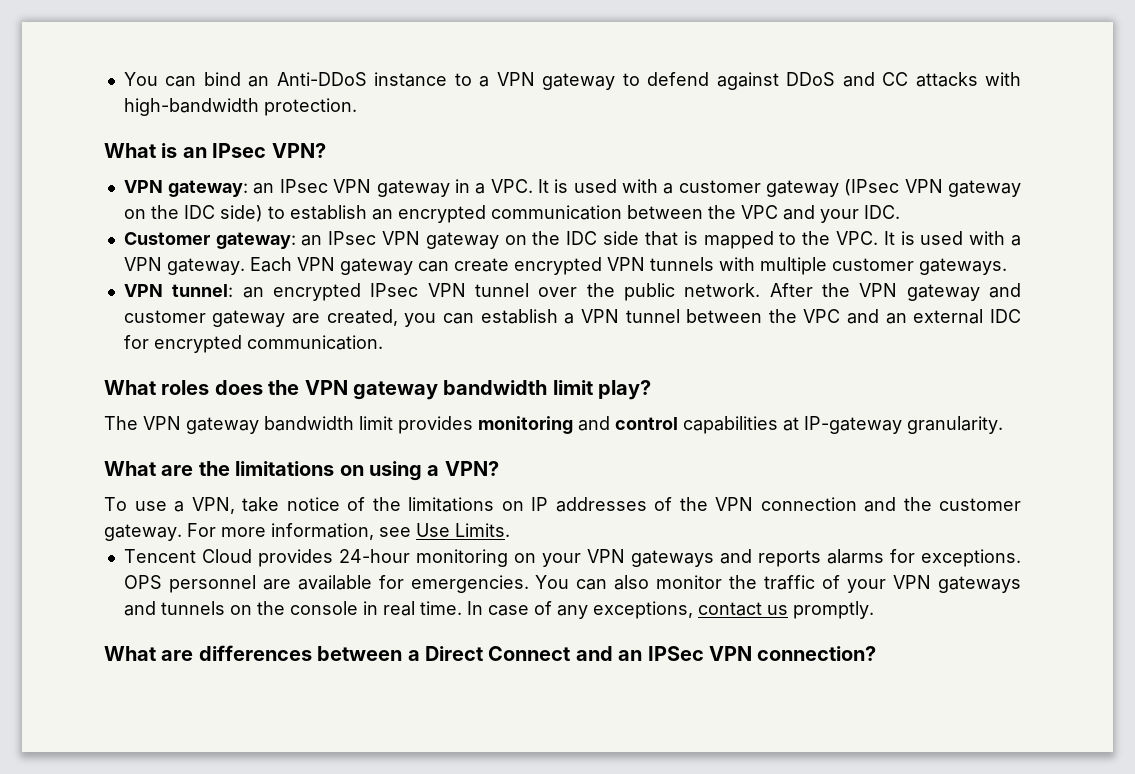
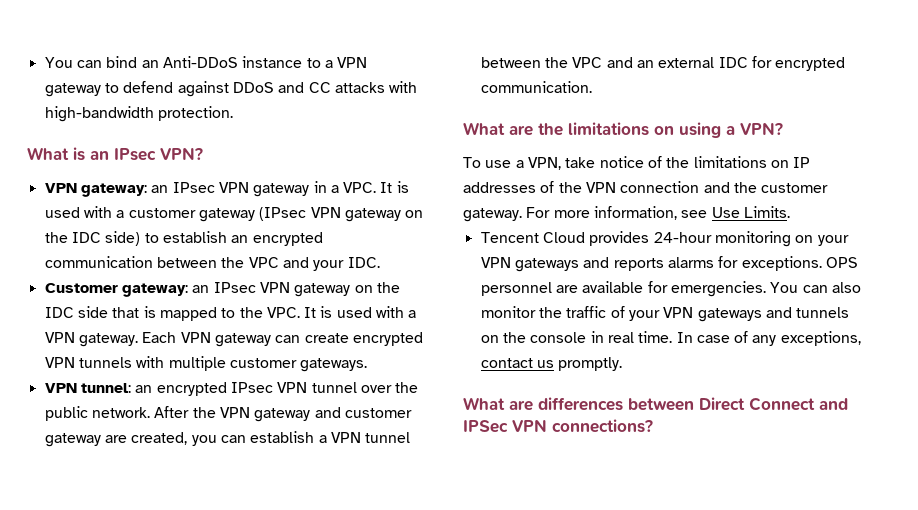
- What roles does the VPN gateway bandwidth limit play?
- The VPN gateway bandwidth limit provides monitoring and control capabilities at IP-gateway granularity.
- What are differences between a Direct Connect and an IPSec VPN connection?
+ What are differences between Direct Connect and IPSec VPN connections?

